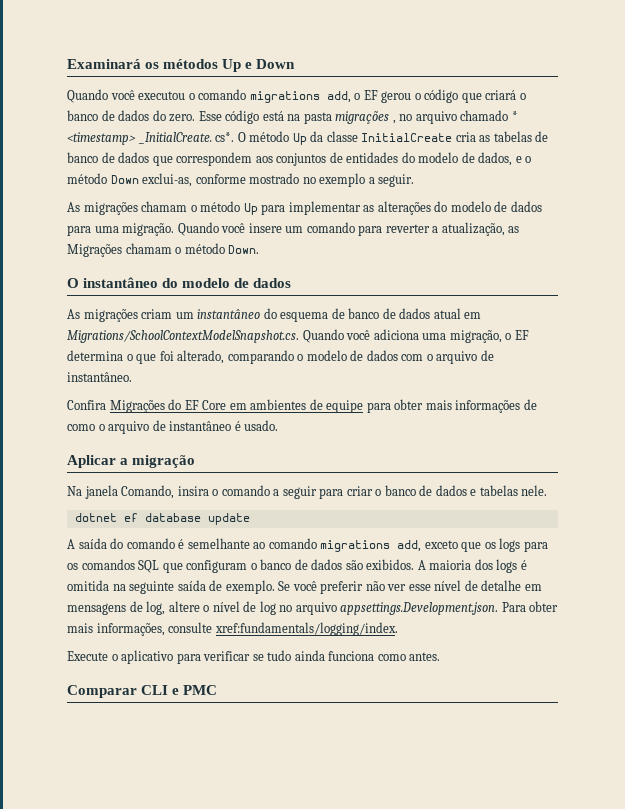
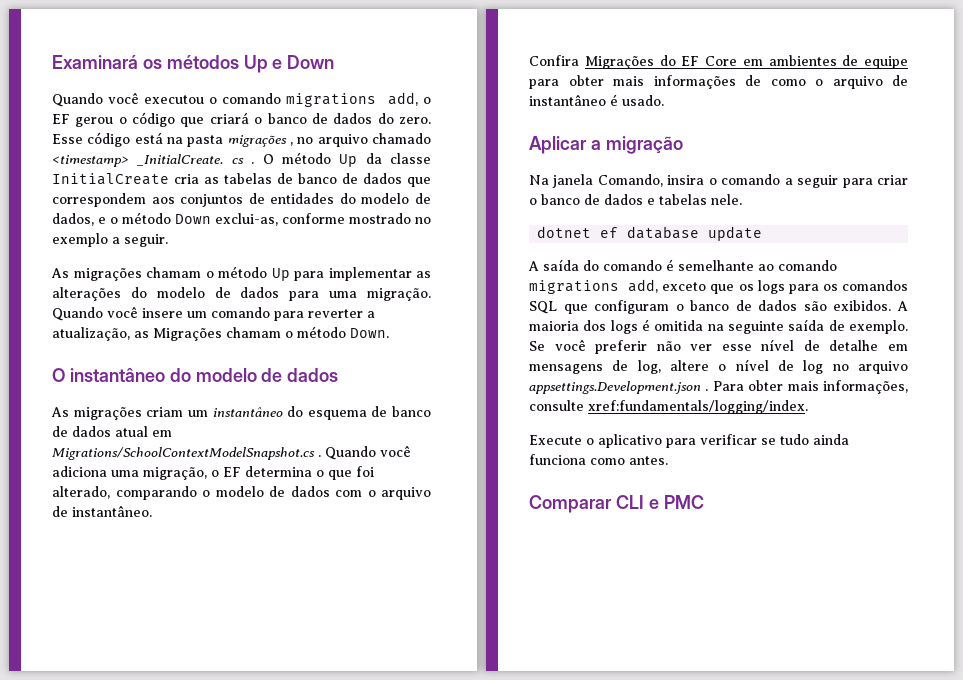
- Esse código está na pasta migrações , no arquivo chamado * <timestamp> _InitialCreate. cs*.
+ Esse código está na pasta migrações , no arquivo chamado <timestamp> _InitialCreate. cs .
- As migrações criam um instantâneo do esquema de banco de dados atual em Migrations/SchoolContextModelSnapshot.cs. Quando você adiciona uma migração, o EF determina o que foi alterado, comparando o modelo de dados com o arquivo de instantâneo.
+ As migrações criam um instantâneo do esquema de banco de dados atual em Migrations/SchoolContextModelSnapshot.cs . Quando você adiciona uma migração, o EF determina o que foi alterado, comparando o modelo de dados com o arquivo de instantâneo.
- Se você preferir não ver esse nível de detalhe em mensagens de log, altere o nível de log no arquivo appsettings.Development.json. Para obter mais informações, consulte xref:fundamentals/logging/index.
+ Se você preferir não ver esse nível de detalhe em mensagens de log, altere o nível de log no arquivo appsettings.Development.json . Para obter mais informações, consulte xref:fundamentals/logging/index.

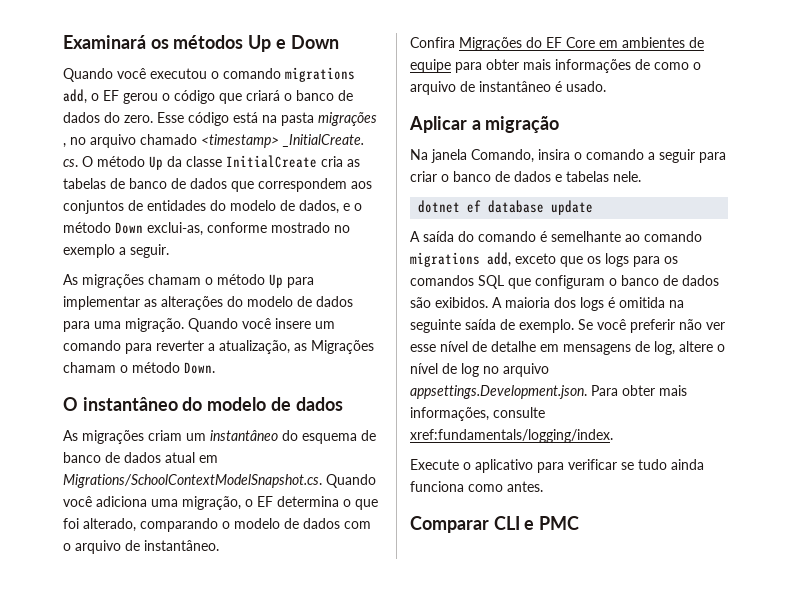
- Esse código está na pasta migrações , no arquivo chamado <timestamp> _InitialCreate. cs .
+ Esse código está na pasta migrações , no arquivo chamado <timestamp> _InitialCreate. cs.
- As migrações criam um instantâneo do esquema de banco de dados atual em Migrations/SchoolContextModelSnapshot.cs . Quando você adiciona uma migração, o EF determina o que foi alterado, comparando o modelo de dados com o arquivo de instantâneo.
+ As migrações criam um instantâneo do esquema de banco de dados atual em Migrations/SchoolContextModelSnapshot.cs. Quando você adiciona uma migração, o EF determina o que foi alterado, comparando o modelo de dados com o arquivo de instantâneo.
- Se você preferir não ver esse nível de detalhe em mensagens de log, altere o nível de log no arquivo appsettings.Development.json . Para obter mais informações, consulte xref:fundamentals/logging/index.
+ Se você preferir não ver esse nível de detalhe em mensagens de log, altere o nível de log no arquivo appsettings.Development.json. Para obter mais informações, consulte xref:fundamentals/logging/index.

